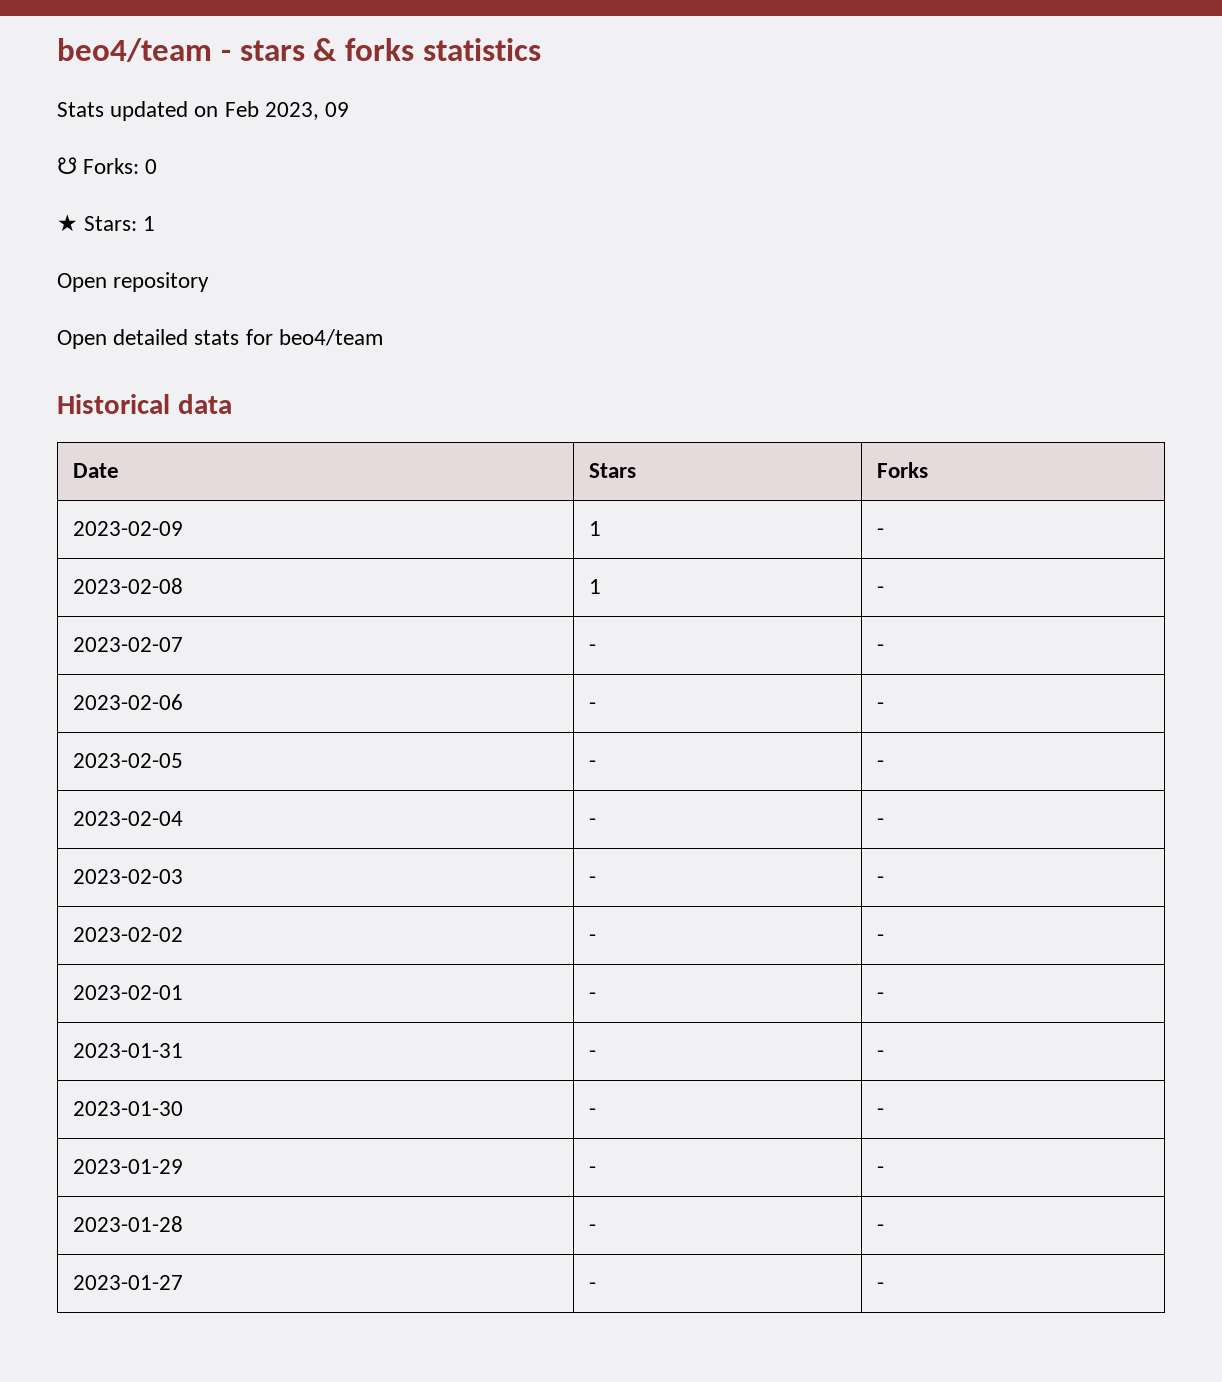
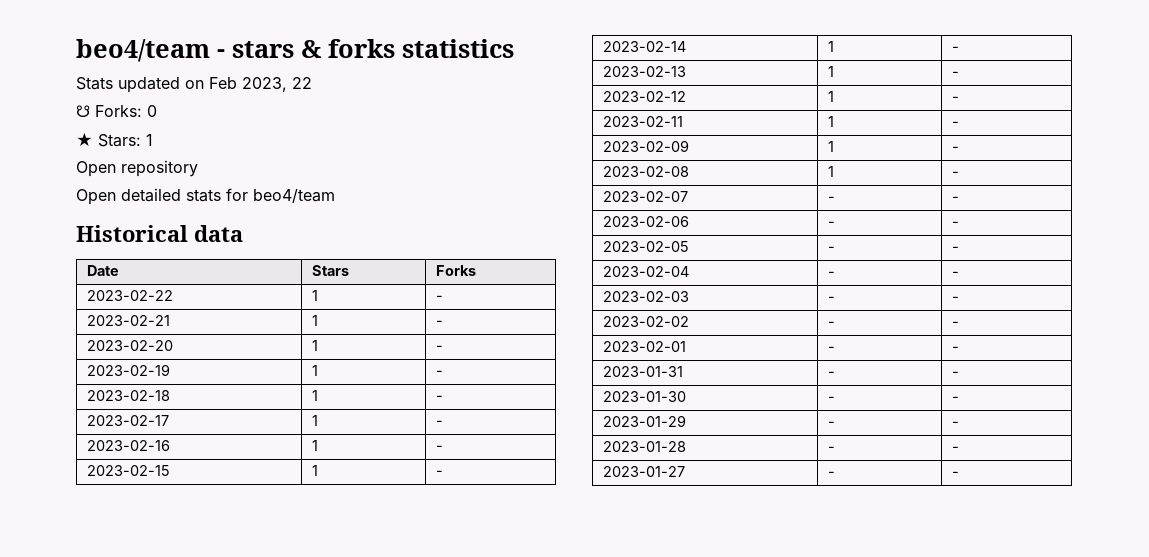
- Stats updated on Feb 2023, 09
+ Stats updated on Feb 2023, 22
+ 2023-02-22 | 1 | -
+ 2023-02-21 | 1 | -
+ 2023-02-20 | 1 | -
+ 2023-02-19 | 1 | -
+ 2023-02-18 | 1 | -
+ 2023-02-17 | 1 | -
+ 2023-02-16 | 1 | -
+ 2023-02-15 | 1 | -
+ 2023-02-14 | 1 | -
+ 2023-02-13 | 1 | -
+ 2023-02-12 | 1 | -
+ 2023-02-11 | 1 | -

